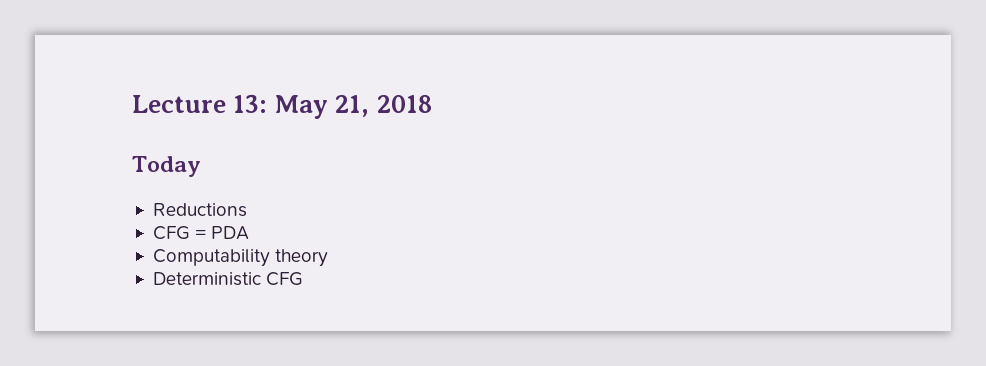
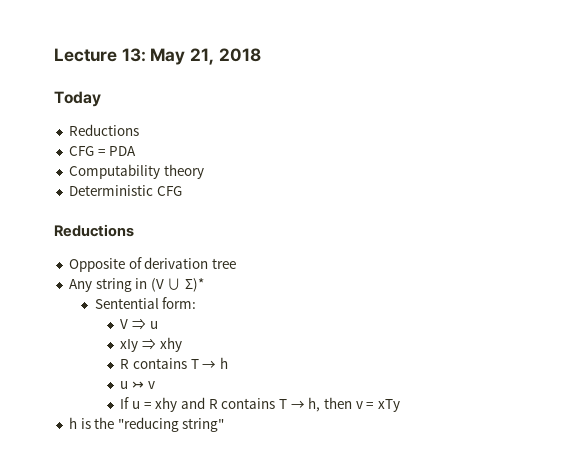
  Deterministic CFG
+ Reductions
+ Opposite of derivation tree
+ Any string in (V ∪ Σ)*
+ Sentential form:
+ V ⇒ u
+ xIy ⇒ xhy
+ R contains T → h
+ u ↣ v
+ If u = xhy and R contains T → h, then v = xTy
+ h is the "reducing string"

